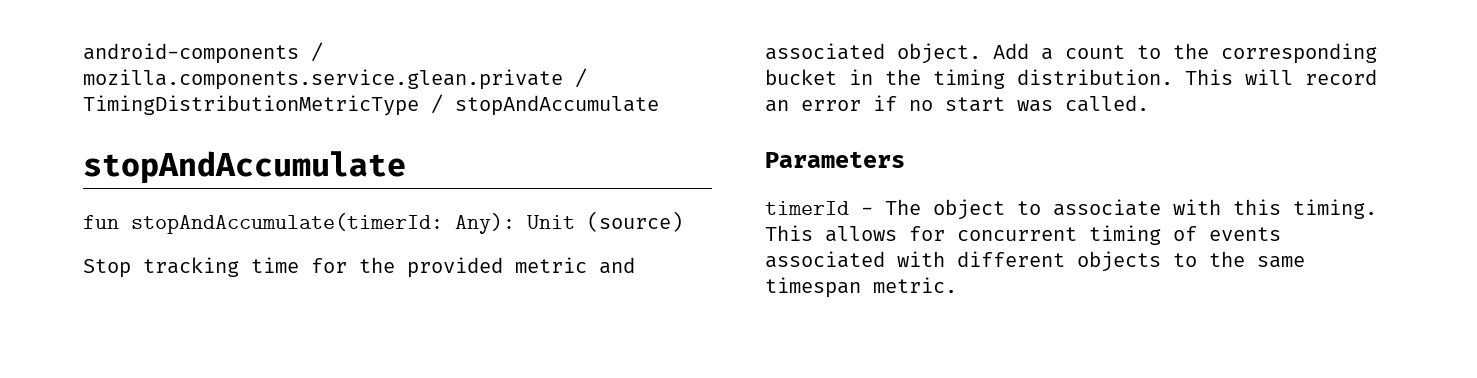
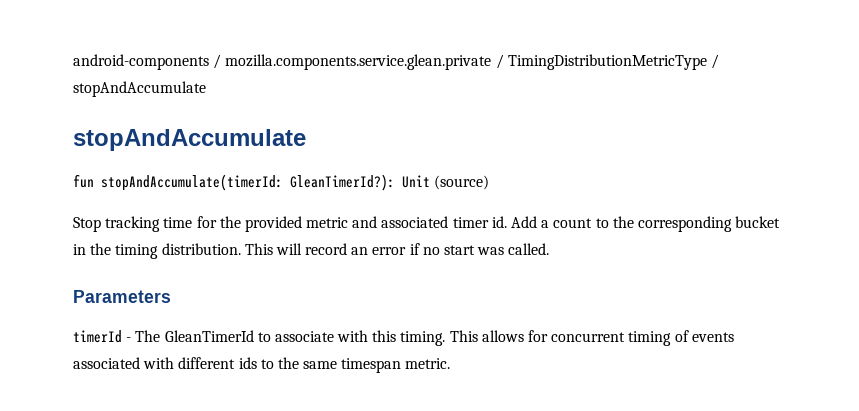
- fun stopAndAccumulate(timerId: Any): Unit (source)
+ fun stopAndAccumulate(timerId: GleanTimerId?): Unit (source)
- Stop tracking time for the provided metric and associated object.
+ Stop tracking time for the provided metric and associated timer id.
- timerId - The object to associate with this timing.
+ timerId - The GleanTimerId to associate with this timing.
- This allows for concurrent timing of events associated with different objects to the same timespan metric.
+ This allows for concurrent timing of events associated with different ids to the same timespan metric.

